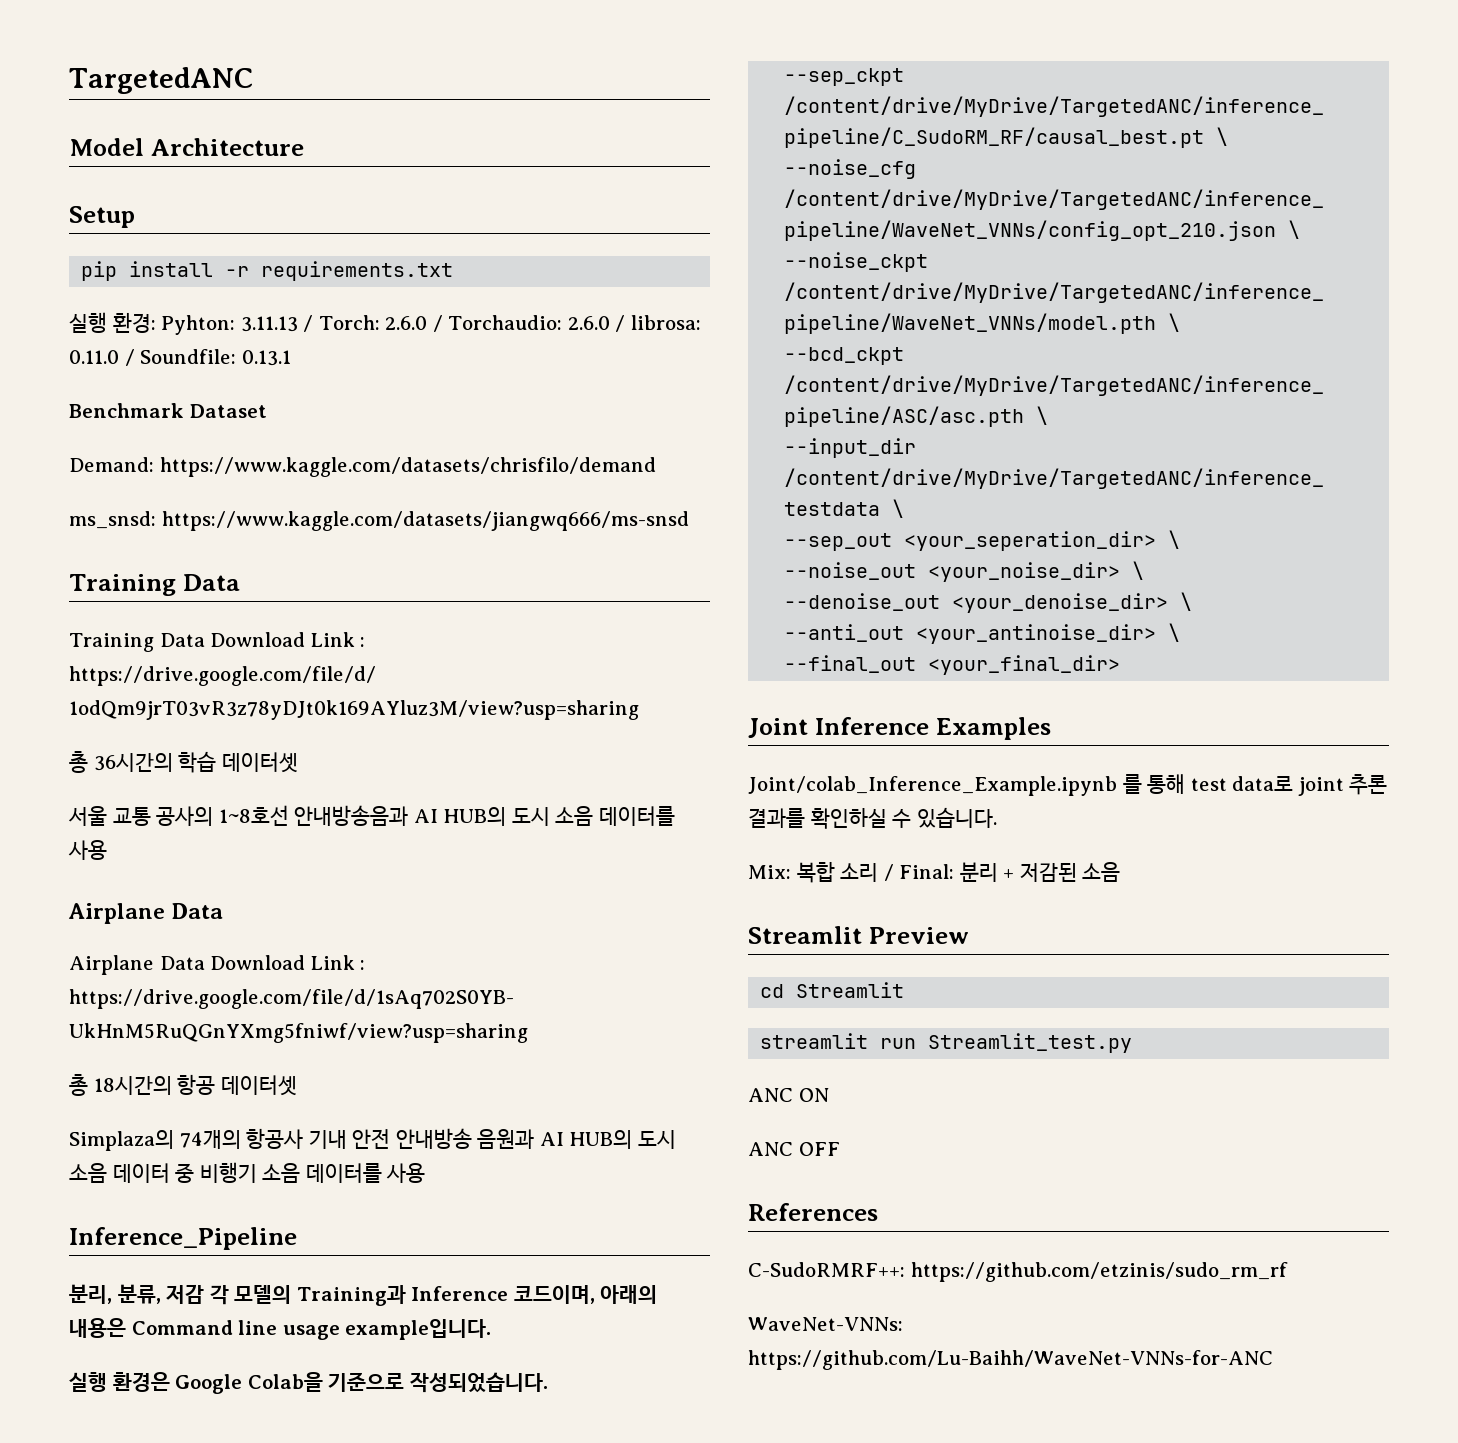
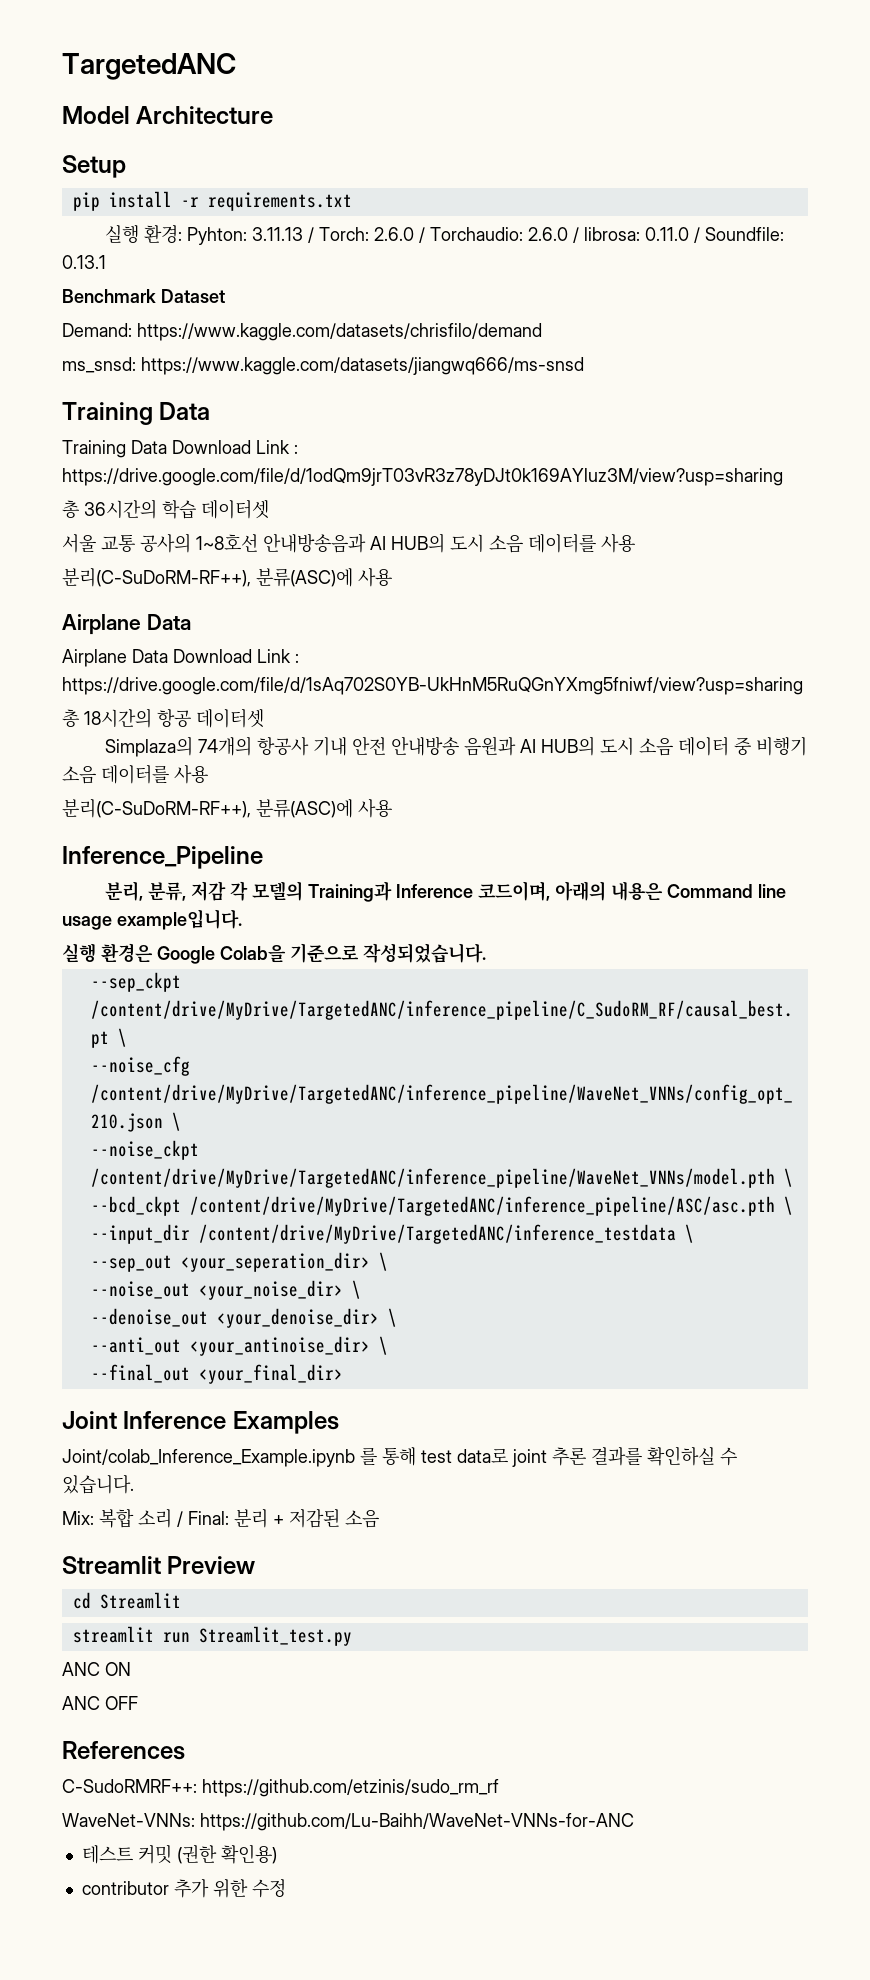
  서울 교통 공사의 1~8호선 안내방송음과 AI HUB의 도시 소음 데이터를 사용
+ 분리(C-SuDoRM-RF++), 분류(ASC)에 사용
  Simplaza의 74개의 항공사 기내 안전 안내방송 음원과 AI HUB의 도시 소음 데이터 중 비행기 소음 데이터를 사용
+ 분리(C-SuDoRM-RF++), 분류(ASC)에 사용
+ 테스트 커밋 (권한 확인용)
+ contributor 추가 위한 수정

